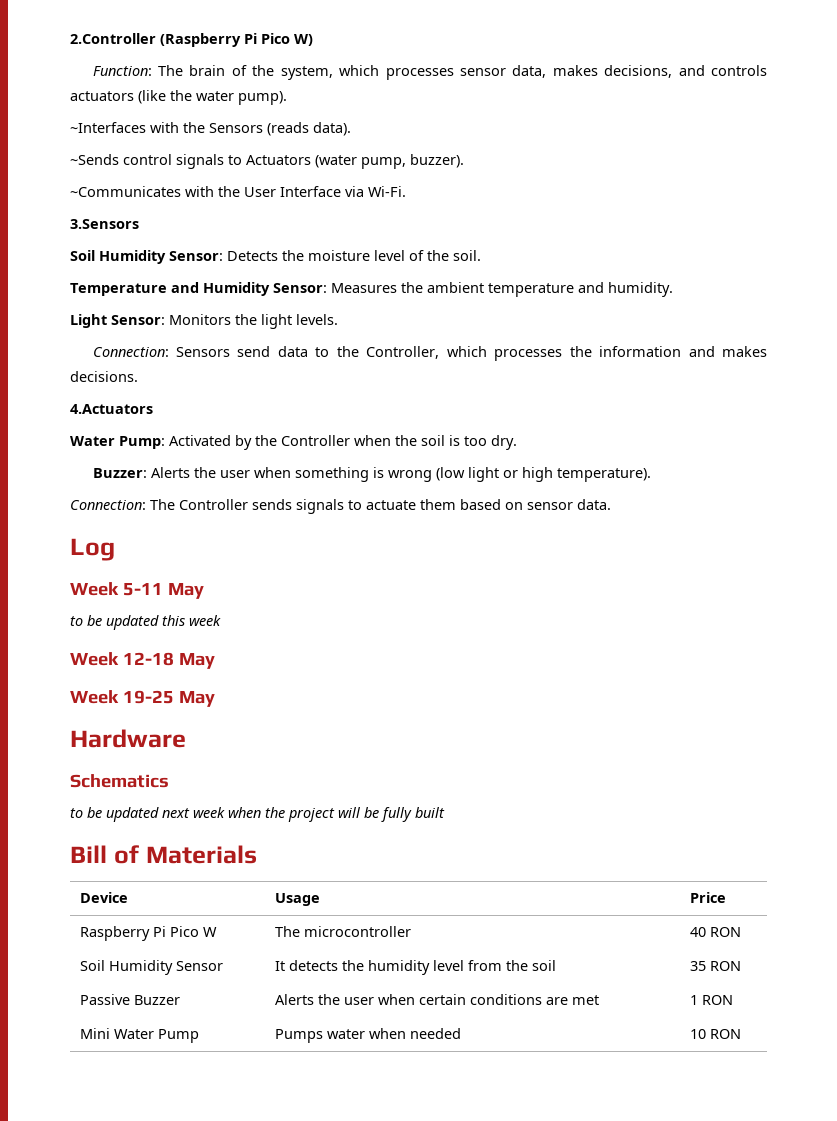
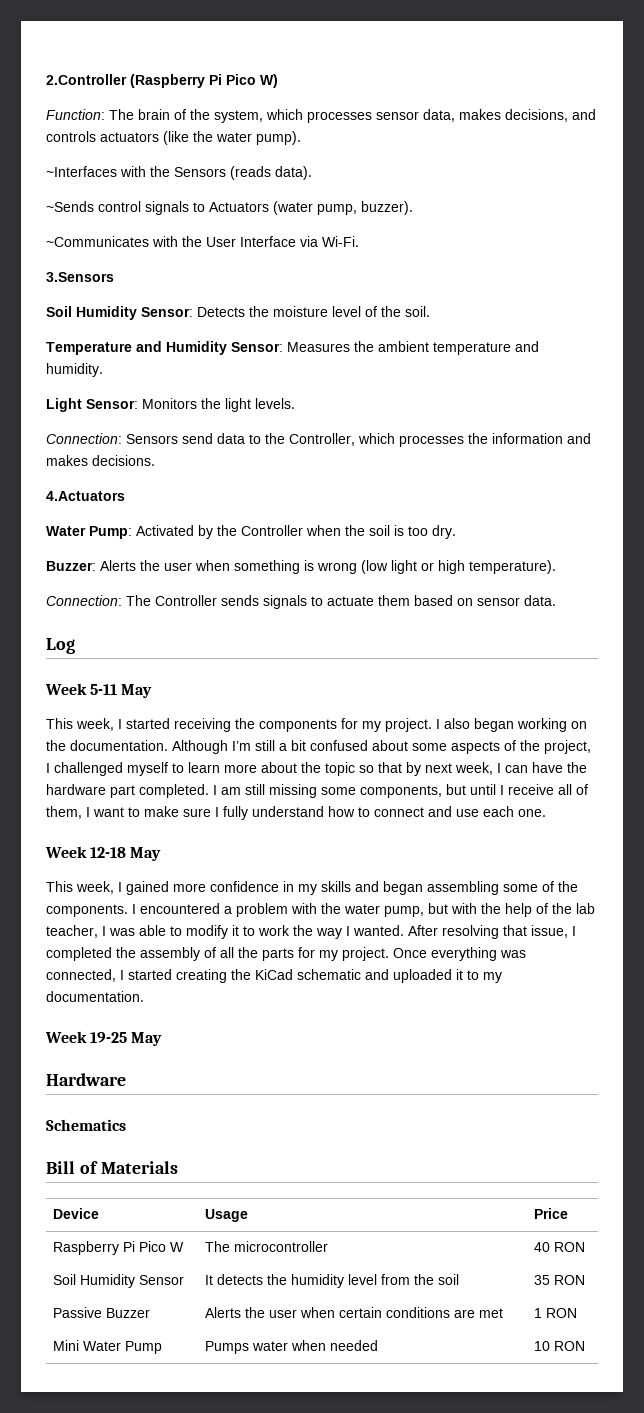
- to be updated this week
+ This week, I started receiving the components for my project. I also began working on the documentation. Although I’m still a bit confused about some aspects of the project, I challenged myself to learn more about the topic so that by next week, I can have the hardware part completed. I am still missing some components, but until I receive all of them, I want to make sure I fully understand how to connect and use each one.
  Week 12-18 May
+ This week, I gained more confidence in my skills and began assembling some of the components. I encountered a problem with the water pump, but with the help of the lab teacher, I was able to modify it to work the way I wanted. After resolving that issue, I completed the assembly of all the parts for my project. Once everything was connected, I started creating the KiCad schematic and uploaded it to my documentation.
- to be updated next week when the project will be fully built

